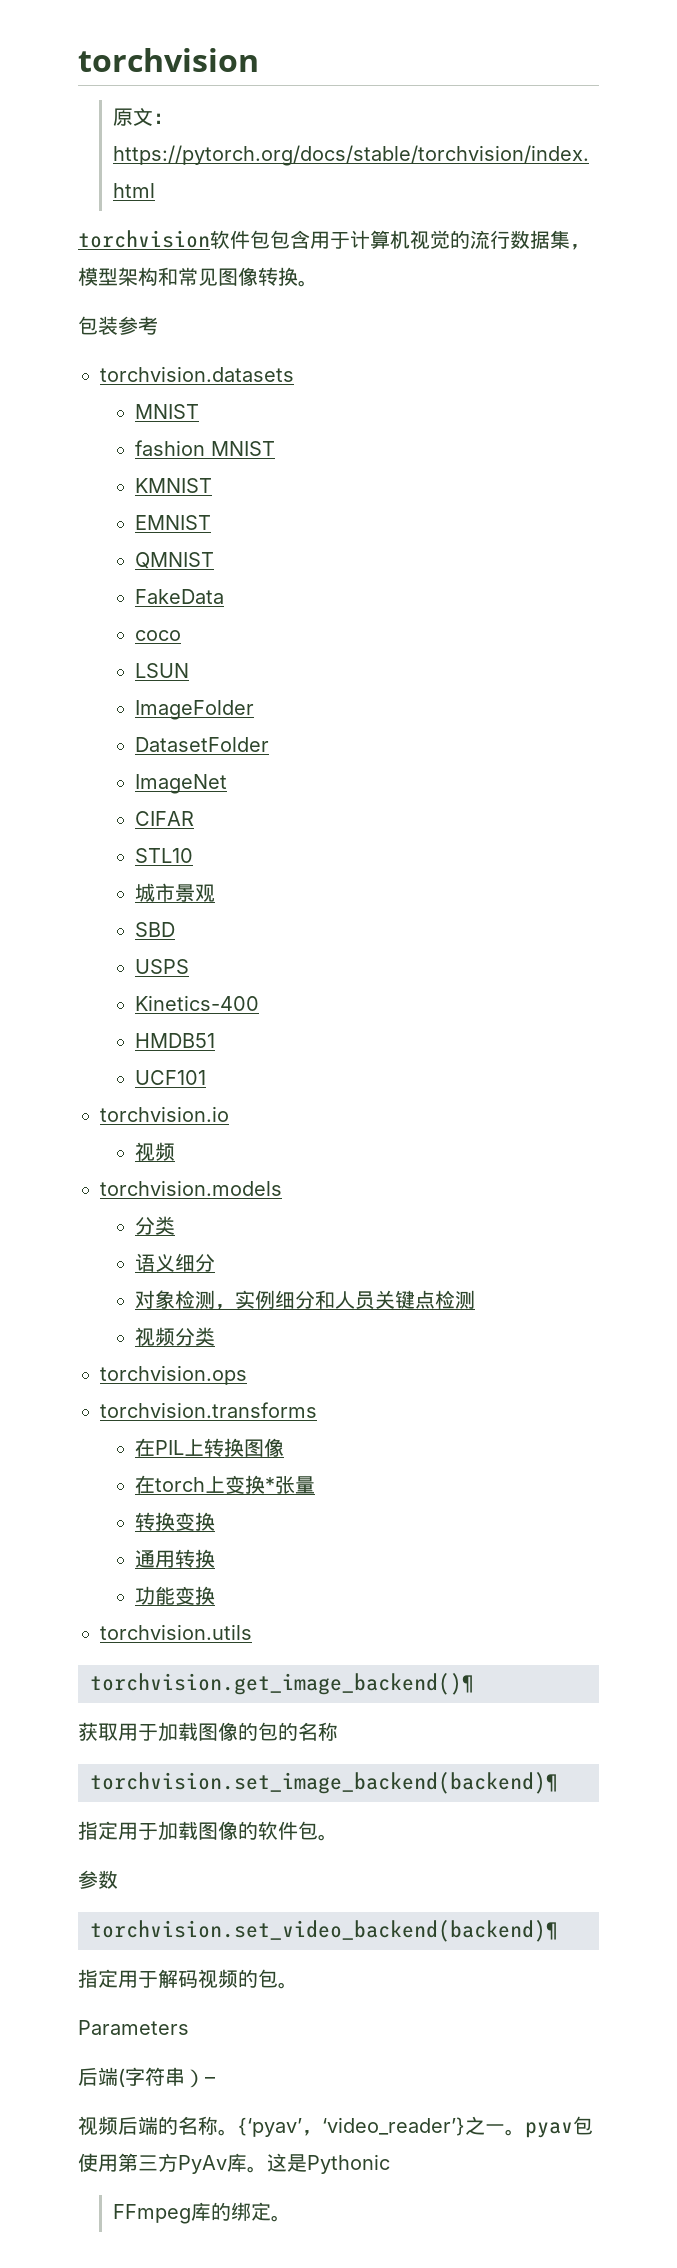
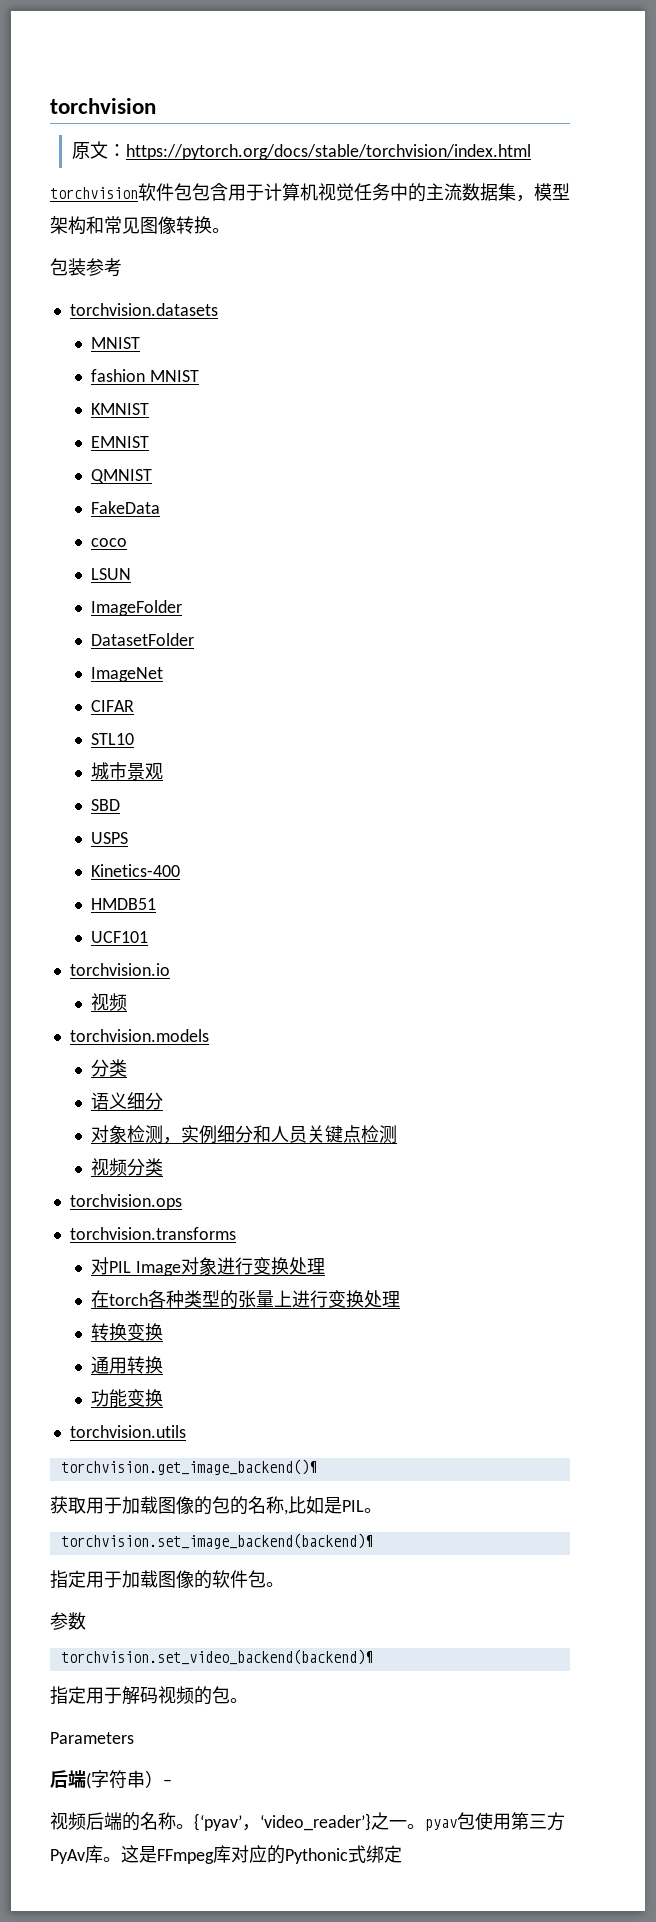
- torchvision软件包包含用于计算机视觉的流行数据集，模型架构和常见图像转换。
+ torchvision软件包包含用于计算机视觉任务中的主流数据集，模型架构和常见图像转换。
- 在PIL上转换图像
- 在torch上变换*张量
+ 对PIL Image对象进行变换处理
+ 在torch各种类型的张量上进行变换处理
- 获取用于加载图像的包的名称
+ 获取用于加载图像的包的名称,比如是PIL。
- 这是Pythonic
- FFmpeg库的绑定。
+ 这是FFmpeg库对应的Pythonic式绑定

